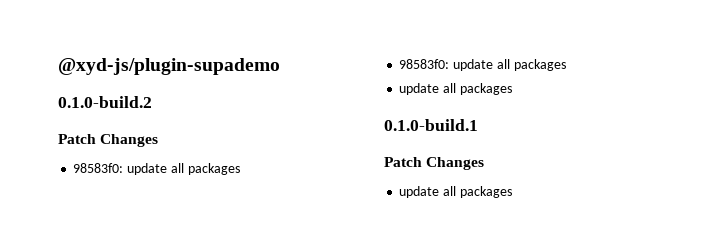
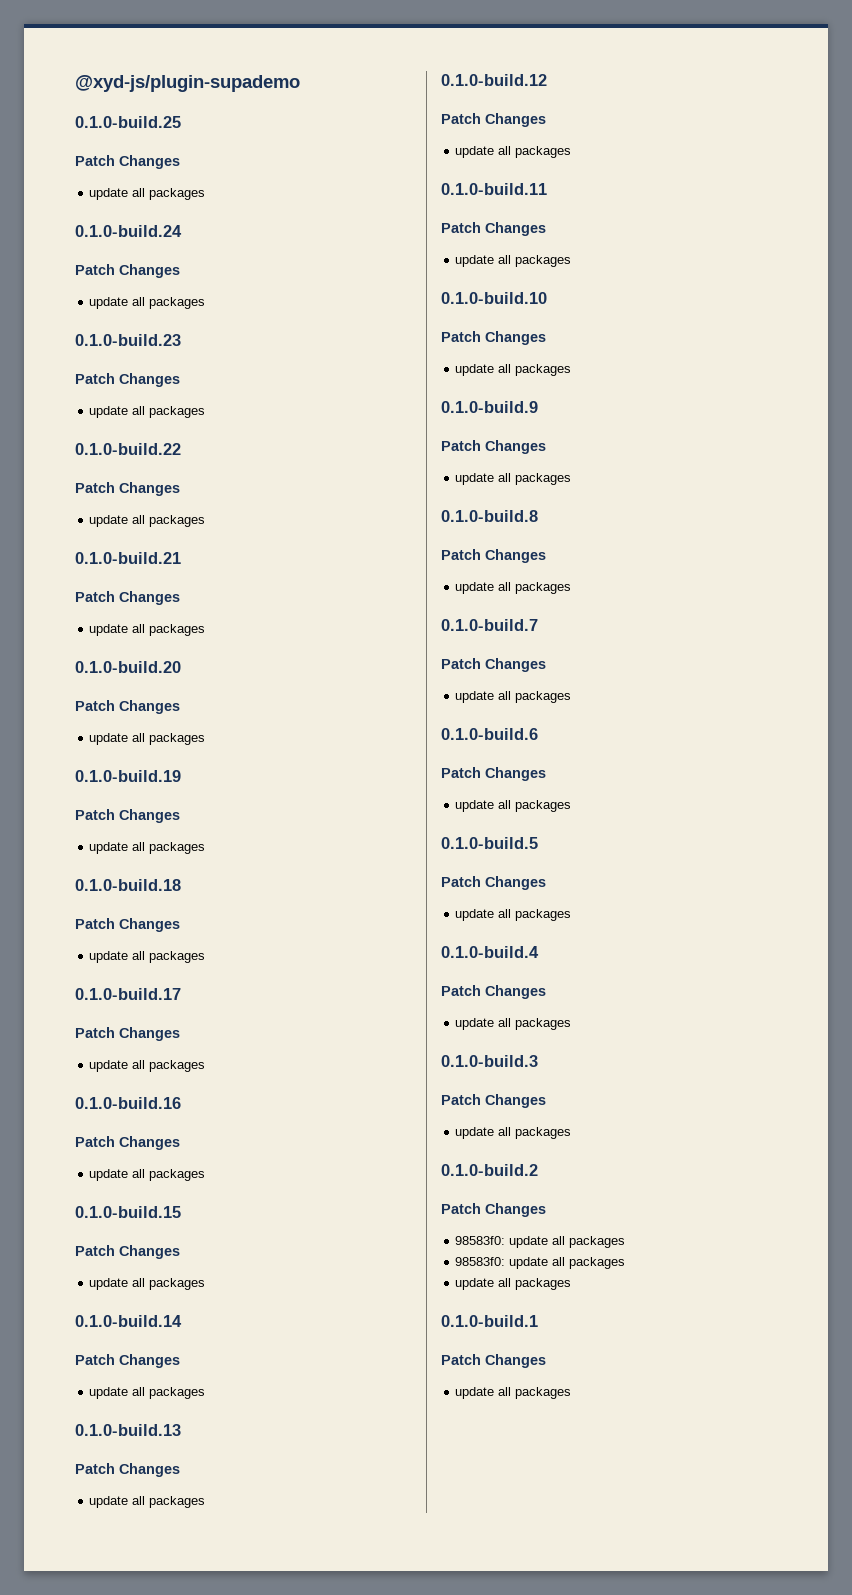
+ 0.1.0-build.25
+ Patch Changes
+ update all packages
+ 0.1.0-build.24
+ Patch Changes
+ update all packages
+ 0.1.0-build.23
+ Patch Changes
+ update all packages
+ 0.1.0-build.22
+ Patch Changes
+ update all packages
+ 0.1.0-build.21
+ Patch Changes
+ update all packages
+ 0.1.0-build.20
+ Patch Changes
+ update all packages
+ 0.1.0-build.19
+ Patch Changes
+ update all packages
+ 0.1.0-build.18
+ Patch Changes
+ update all packages
+ 0.1.0-build.17
+ Patch Changes
+ update all packages
+ 0.1.0-build.16
+ Patch Changes
+ update all packages
+ 0.1.0-build.15
+ Patch Changes
+ update all packages
+ 0.1.0-build.14
+ Patch Changes
+ update all packages
+ 0.1.0-build.13
+ Patch Changes
+ update all packages
+ 0.1.0-build.12
+ Patch Changes
+ update all packages
+ 0.1.0-build.11
+ Patch Changes
+ update all packages
+ 0.1.0-build.10
+ Patch Changes
+ update all packages
+ 0.1.0-build.9
+ Patch Changes
+ update all packages
+ 0.1.0-build.8
+ Patch Changes
+ update all packages
+ 0.1.0-build.7
+ Patch Changes
+ update all packages
+ 0.1.0-build.6
+ Patch Changes
+ update all packages
+ 0.1.0-build.5
+ Patch Changes
+ update all packages
+ 0.1.0-build.4
+ Patch Changes
+ update all packages
+ 0.1.0-build.3
+ Patch Changes
+ update all packages

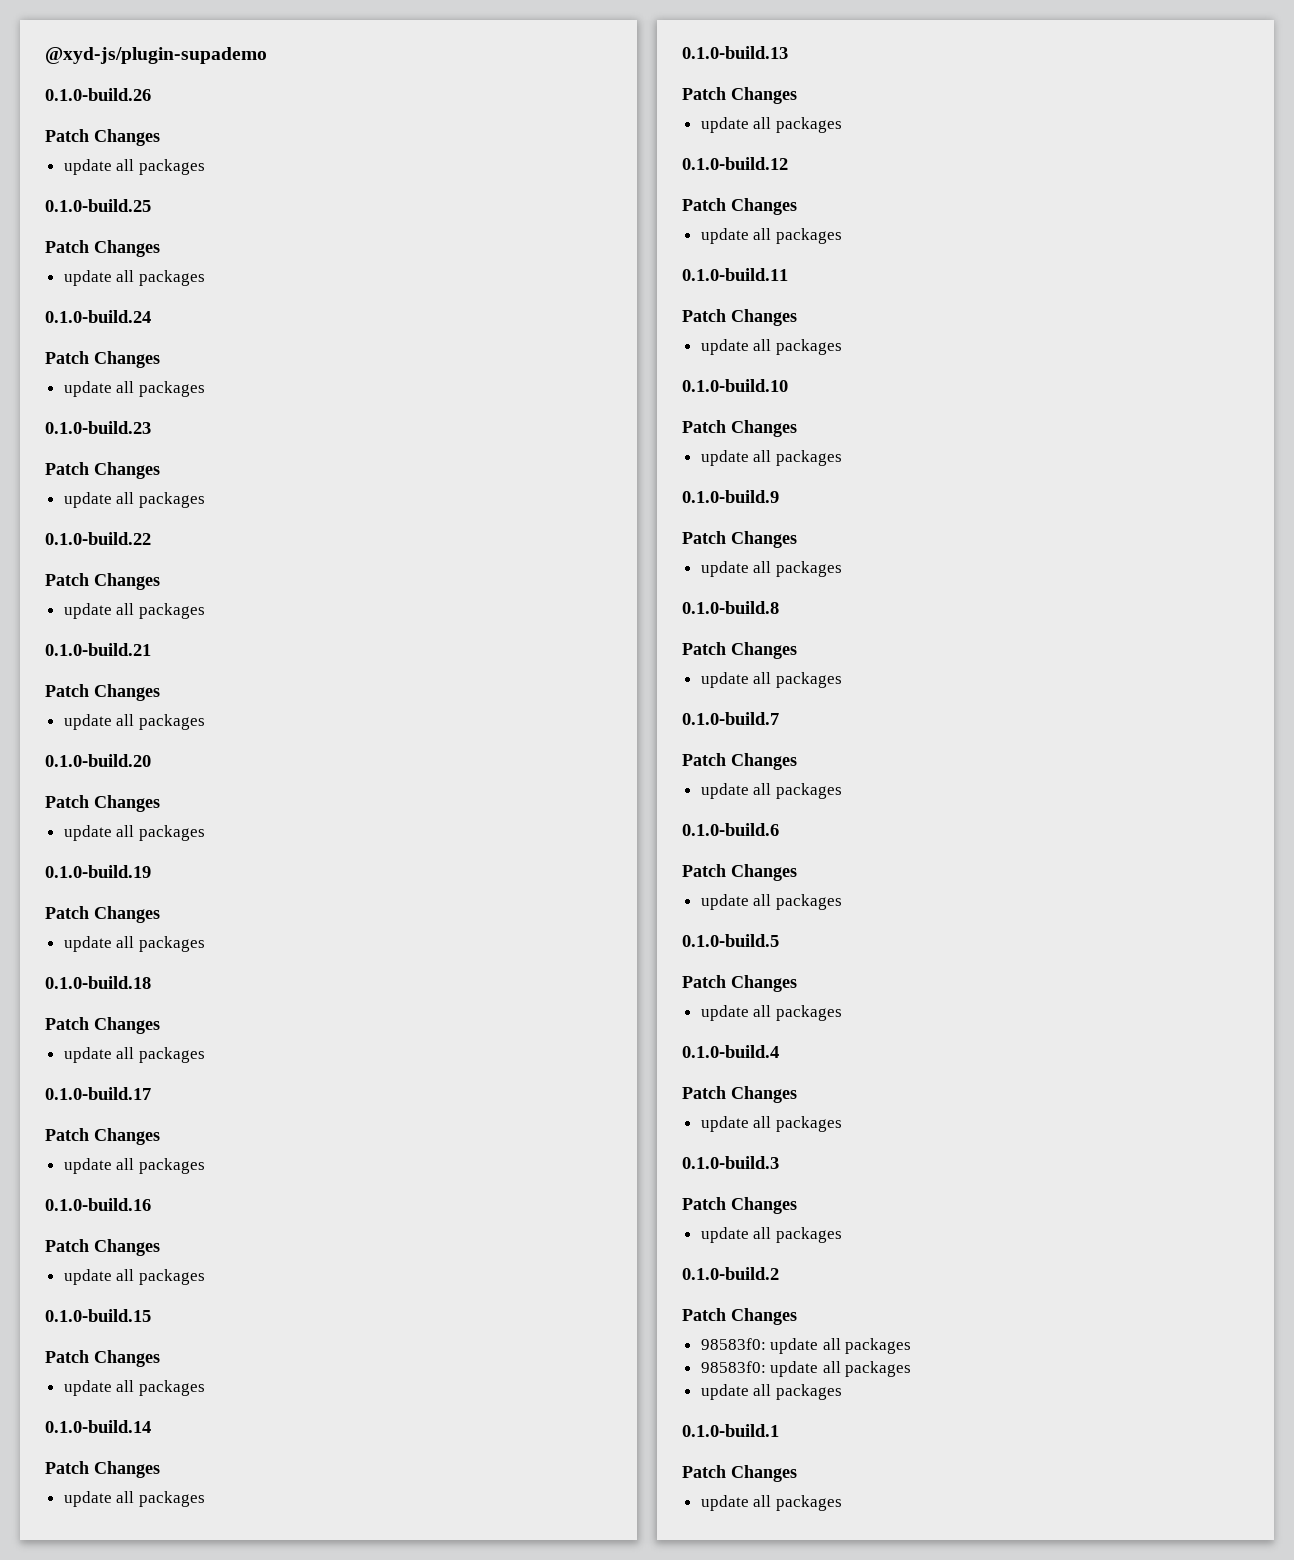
+ 0.1.0-build.26
+ Patch Changes
+ update all packages

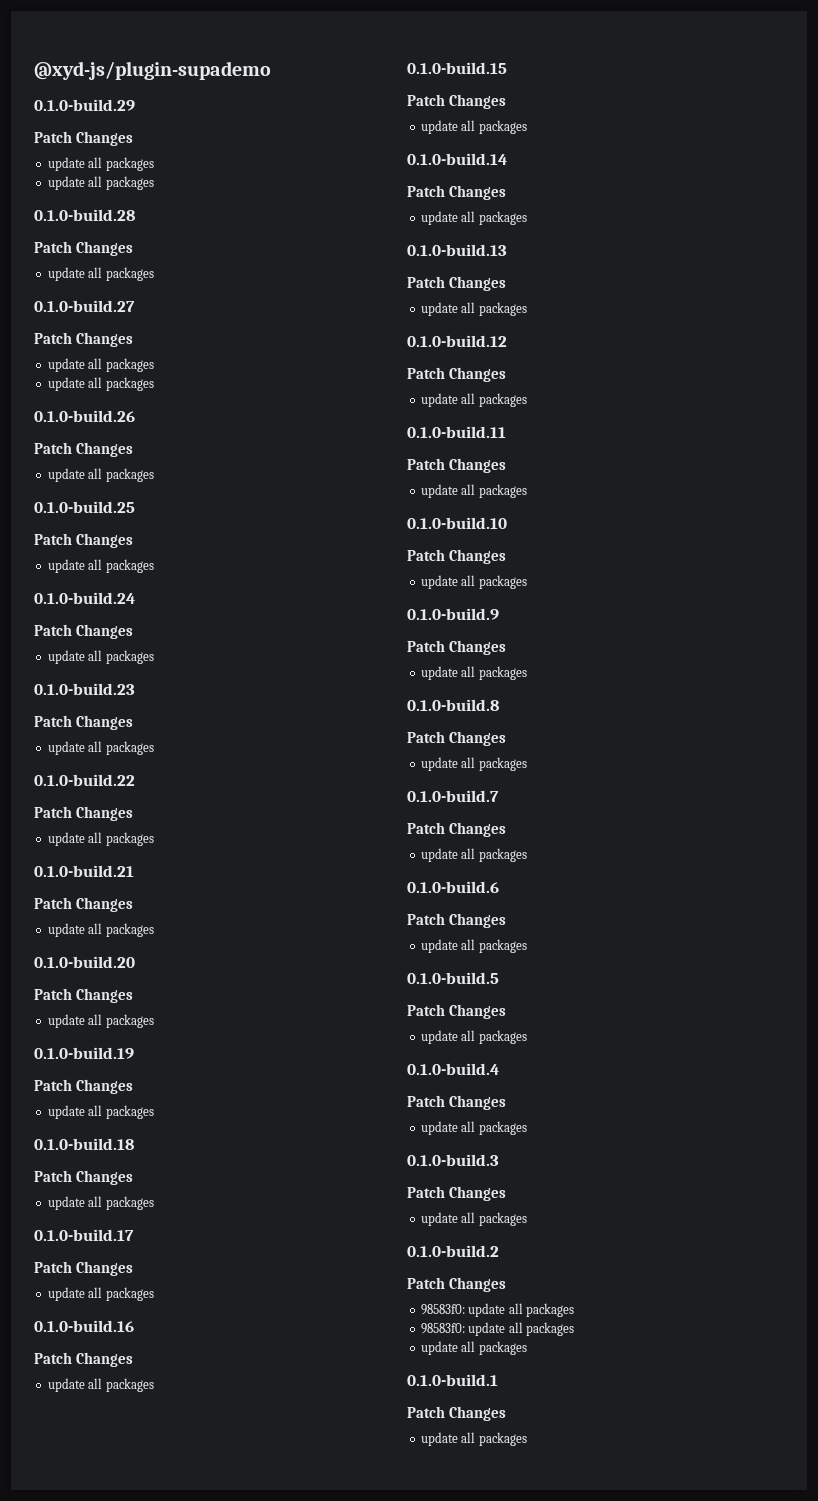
+ 0.1.0-build.29
+ Patch Changes
+ update all packages
+ update all packages
+ 0.1.0-build.28
+ Patch Changes
+ update all packages
+ 0.1.0-build.27
+ Patch Changes
+ update all packages
+ update all packages

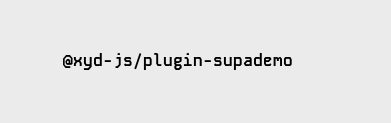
- 0.1.0-build.29
- Patch Changes
- update all packages
- update all packages
- 0.1.0-build.28
- Patch Changes
- update all packages
- 0.1.0-build.27
- Patch Changes
- update all packages
- update all packages
- 0.1.0-build.26
- Patch Changes
- update all packages
- 0.1.0-build.25
- Patch Changes
- update all packages
- 0.1.0-build.24
- Patch Changes
- update all packages
- 0.1.0-build.23
- Patch Changes
- update all packages
- 0.1.0-build.22
- Patch Changes
- update all packages
- 0.1.0-build.21
- Patch Changes
- update all packages
- 0.1.0-build.20
- Patch Changes
- update all packages
- 0.1.0-build.19
- Patch Changes
- update all packages
- 0.1.0-build.18
- Patch Changes
- update all packages
- 0.1.0-build.17
- Patch Changes
- update all packages
- 0.1.0-build.16
- Patch Changes
- update all packages
- 0.1.0-build.15
- Patch Changes
- update all packages
- 0.1.0-build.14
- Patch Changes
- update all packages
- 0.1.0-build.13
- Patch Changes
- update all packages
- 0.1.0-build.12
- Patch Changes
- update all packages
- 0.1.0-build.11
- Patch Changes
- update all packages
- 0.1.0-build.10
- Patch Changes
- update all packages
- 0.1.0-build.9
- Patch Changes
- update all packages
- 0.1.0-build.8
- Patch Changes
- update all packages
- 0.1.0-build.7
- Patch Changes
- update all packages
- 0.1.0-build.6
- Patch Changes
- update all packages
- 0.1.0-build.5
- Patch Changes
- update all packages
- 0.1.0-build.4
- Patch Changes
- update all packages
- 0.1.0-build.3
- Patch Changes
- update all packages
- 0.1.0-build.2
- Patch Changes
- 98583f0: update all packages
- 98583f0: update all packages
- update all packages
- 0.1.0-build.1
- Patch Changes
- update all packages

